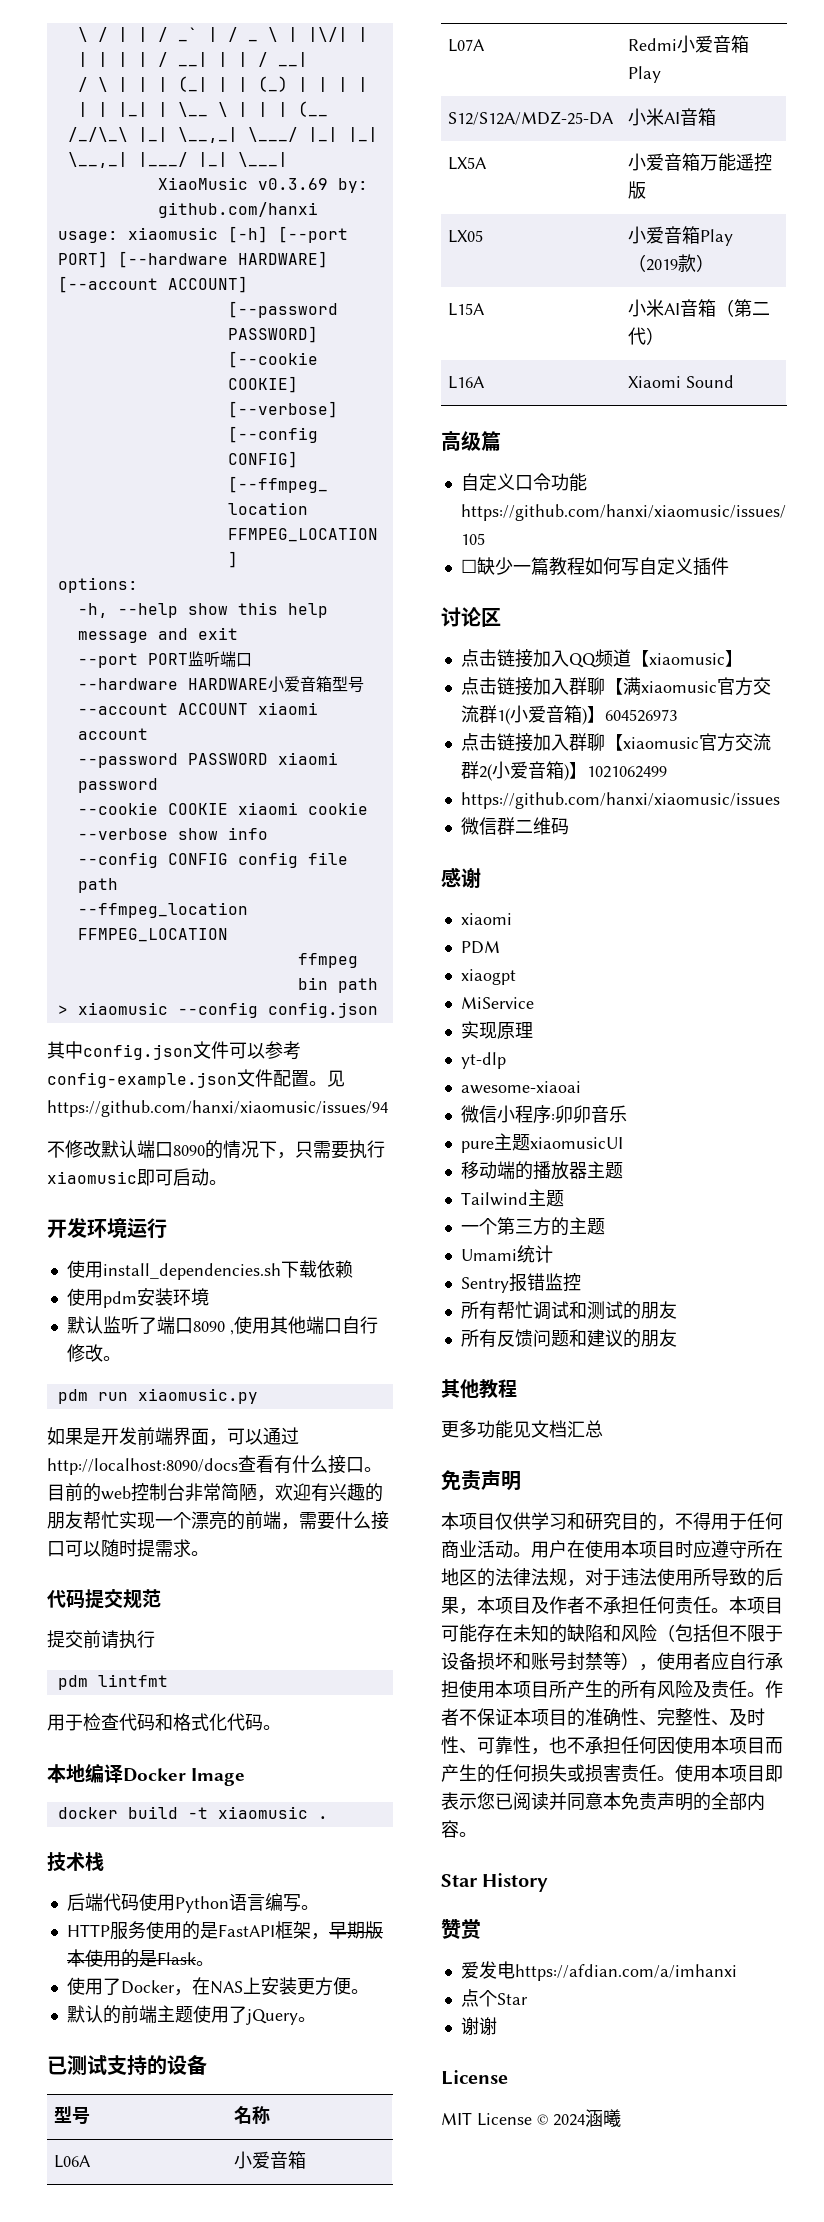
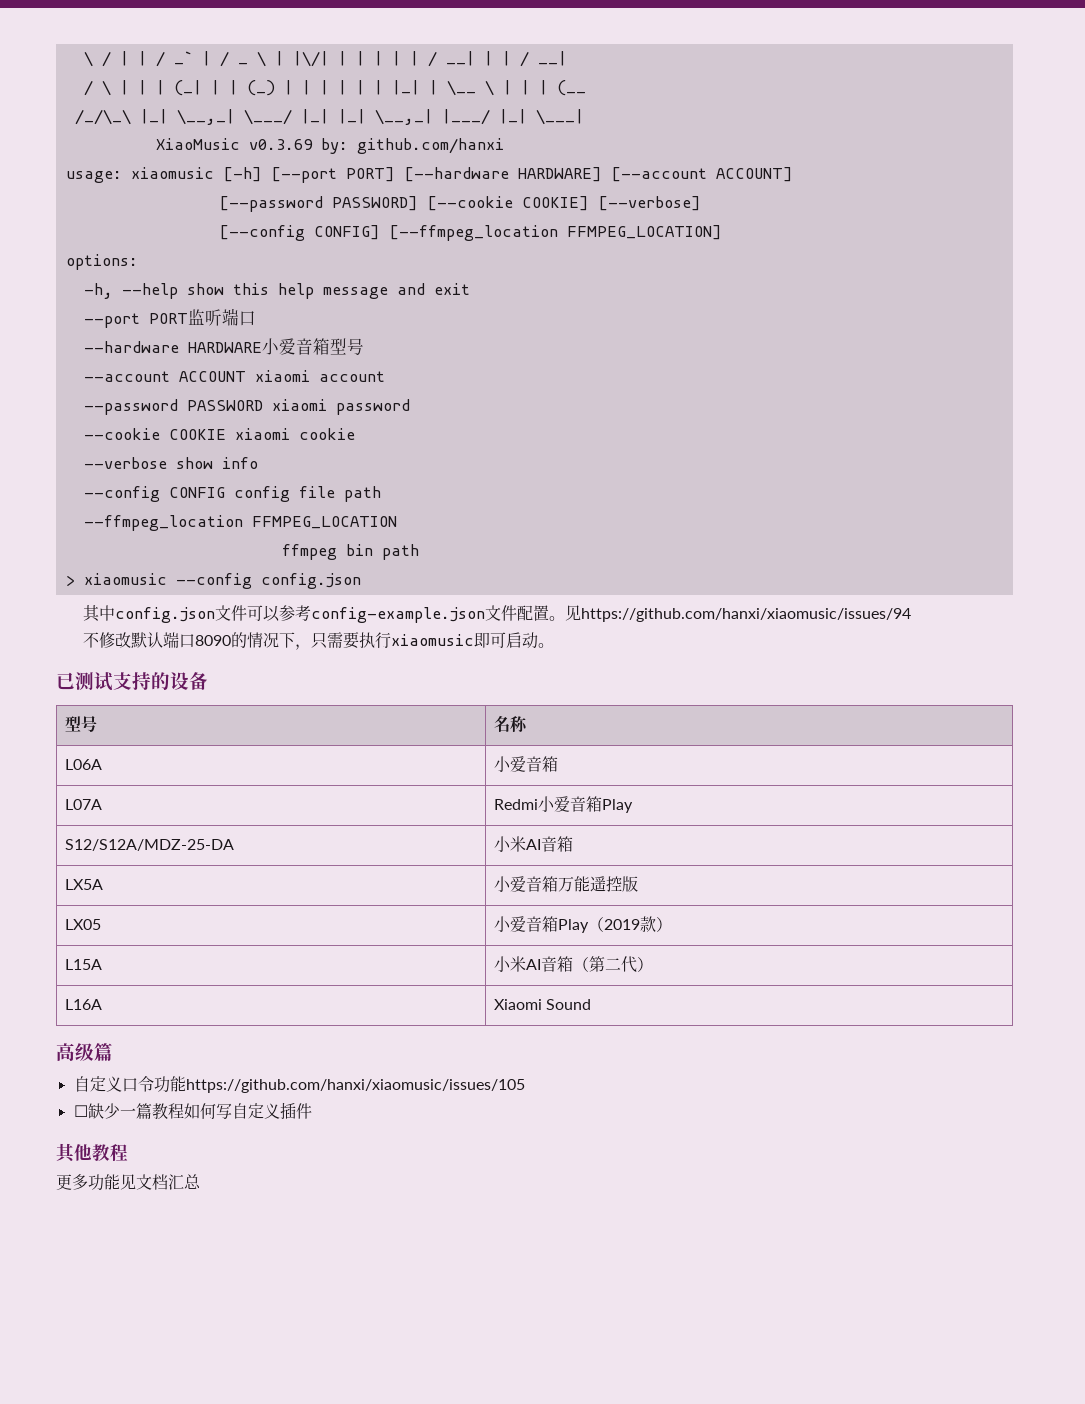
- 开发环境运行
- 使用install_dependencies.sh下载依赖
- 使用pdm安装环境
- 默认监听了端口8090 ,使用其他端口自行修改。
- pdm run xiaomusic.py
- 如果是开发前端界面，可以通过http://localhost:8090/docs查看有什么接口。目前的web控制台非常简陋，欢迎有兴趣的朋友帮忙实现一个漂亮的前端，需要什么接口可以随时提需求。
- 代码提交规范
- 提交前请执行
- pdm lintfmt
- 用于检查代码和格式化代码。
- 本地编译Docker Image
- docker build -t xiaomusic .
- 技术栈
- 后端代码使用Python语言编写。
- HTTP服务使用的是FastAPI框架，早期版本使用的是Flask。
- 使用了Docker，在NAS上安装更方便。
- 默认的前端主题使用了jQuery。
- 讨论区
- 点击链接加入QQ频道【xiaomusic】
- 点击链接加入群聊【满xiaomusic官方交流群1(小爱音箱)】604526973
- 点击链接加入群聊【xiaomusic官方交流群2(小爱音箱)】1021062499
- https://github.com/hanxi/xiaomusic/issues
- 微信群二维码
- 感谢
- xiaomi
- PDM
- xiaogpt
- MiService
- 实现原理
- yt-dlp
- awesome-xiaoai
- 微信小程序:卯卯音乐
- pure主题xiaomusicUI
- 移动端的播放器主题
- Tailwind主题
- 一个第三方的主题
- Umami统计
- Sentry报错监控
- 所有帮忙调试和测试的朋友
- 所有反馈问题和建议的朋友
  更多功能见文档汇总
- 免责声明
- 本项目仅供学习和研究目的，不得用于任何商业活动。用户在使用本项目时应遵守所在地区的法律法规，对于违法使用所导致的后果，本项目及作者不承担任何责任。本项目可能存在未知的缺陷和风险（包括但不限于设备损坏和账号封禁等），使用者应自行承担使用本项目所产生的所有风险及责任。作者不保证本项目的准确性、完整性、及时性、可靠性，也不承担任何因使用本项目而产生的任何损失或损害责任。使用本项目即表示您已阅读并同意本免责声明的全部内容。
- Star History
- 赞赏
- 爱发电https://afdian.com/a/imhanxi
- 点个Star
- 谢谢
- License
- MIT License © 2024涵曦

